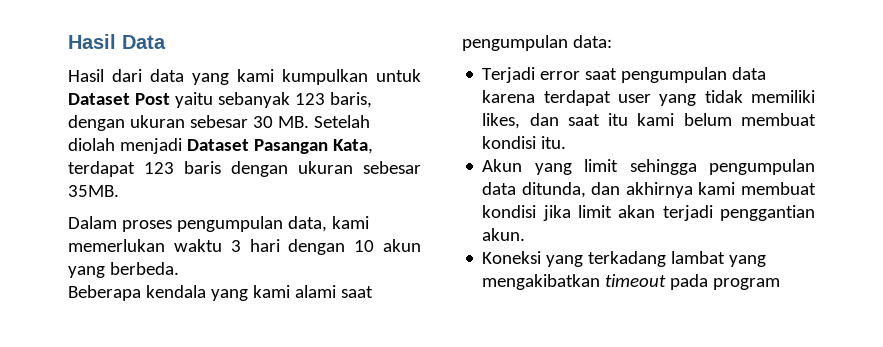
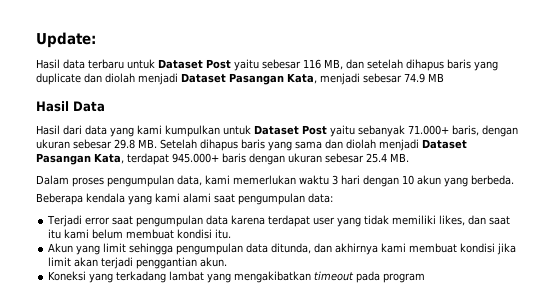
+ Update:
+ Hasil data terbaru untuk Dataset Post yaitu sebesar 116 MB, dan setelah dihapus baris yang duplicate dan diolah menjadi Dataset Pasangan Kata, menjadi sebesar 74.9 MB
- Hasil dari data yang kami kumpulkan untuk Dataset Post yaitu sebanyak 123 baris, dengan ukuran sebesar 30 MB. Setelah diolah menjadi Dataset Pasangan Kata, terdapat 123 baris dengan ukuran sebesar 35MB.
+ Hasil dari data yang kami kumpulkan untuk Dataset Post yaitu sebanyak 71.000+ baris, dengan ukuran sebesar 29.8 MB. Setelah dihapus baris yang sama dan diolah menjadi Dataset Pasangan Kata, terdapat 945.000+ baris dengan ukuran sebesar 25.4 MB.

